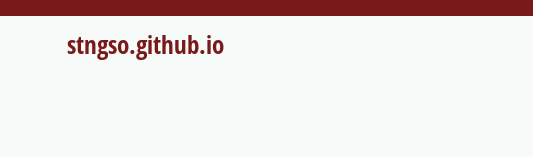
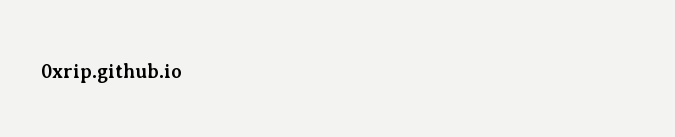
- stngso.github.io
+ 0xrip.github.io

